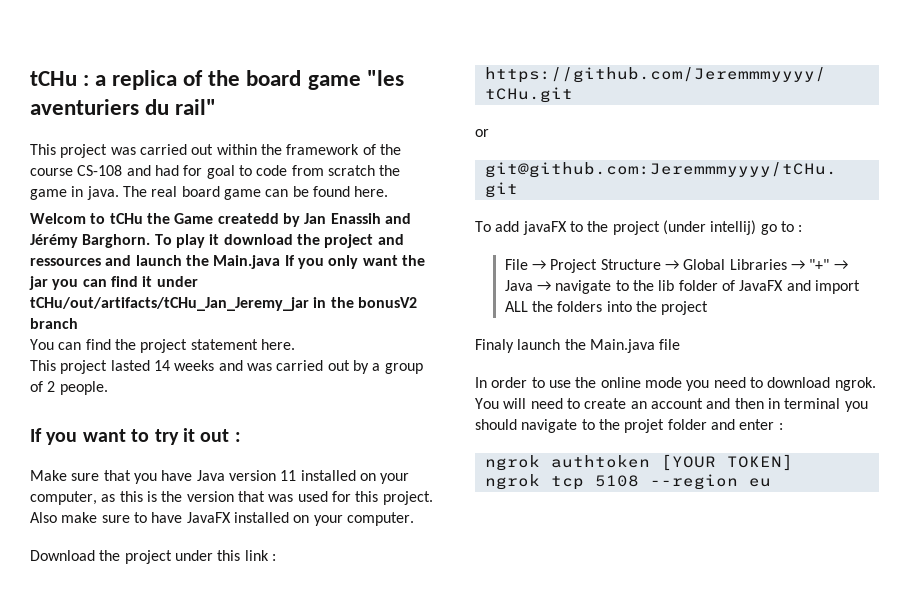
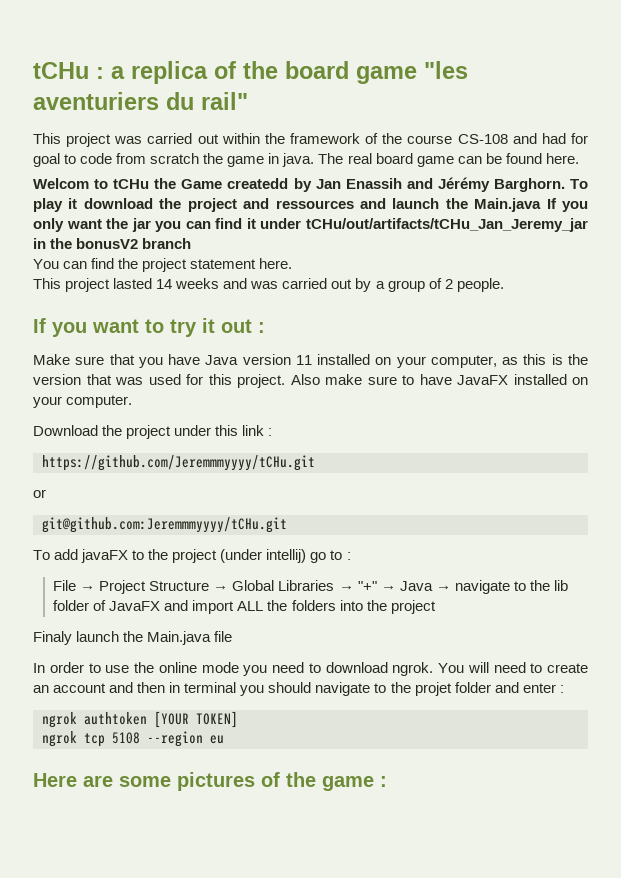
+ Here are some pictures of the game :

